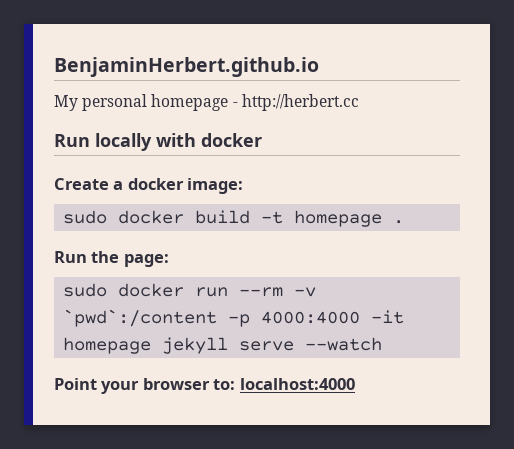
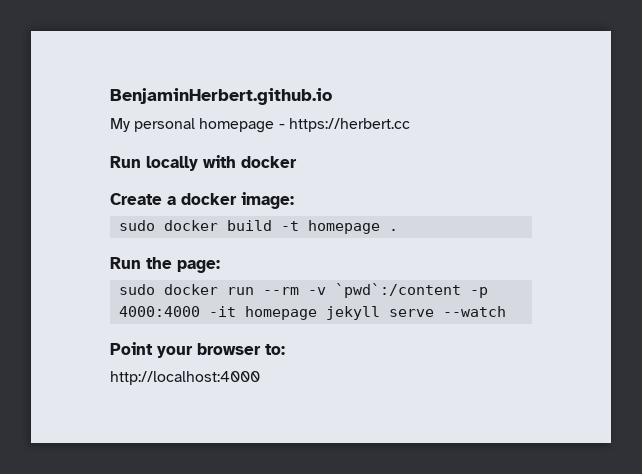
- My personal homepage - http://herbert.cc
+ My personal homepage - https://herbert.cc
- Point your browser to: localhost:4000
+ Point your browser to:
+ http://localhost:4000

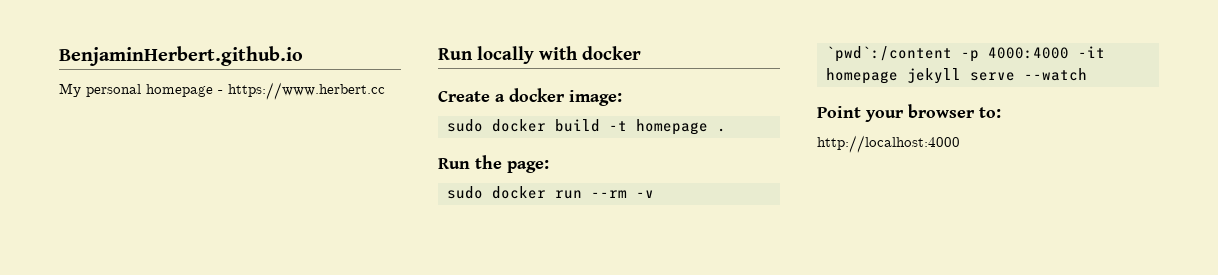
- My personal homepage - https://herbert.cc
+ My personal homepage - https://www.herbert.cc

